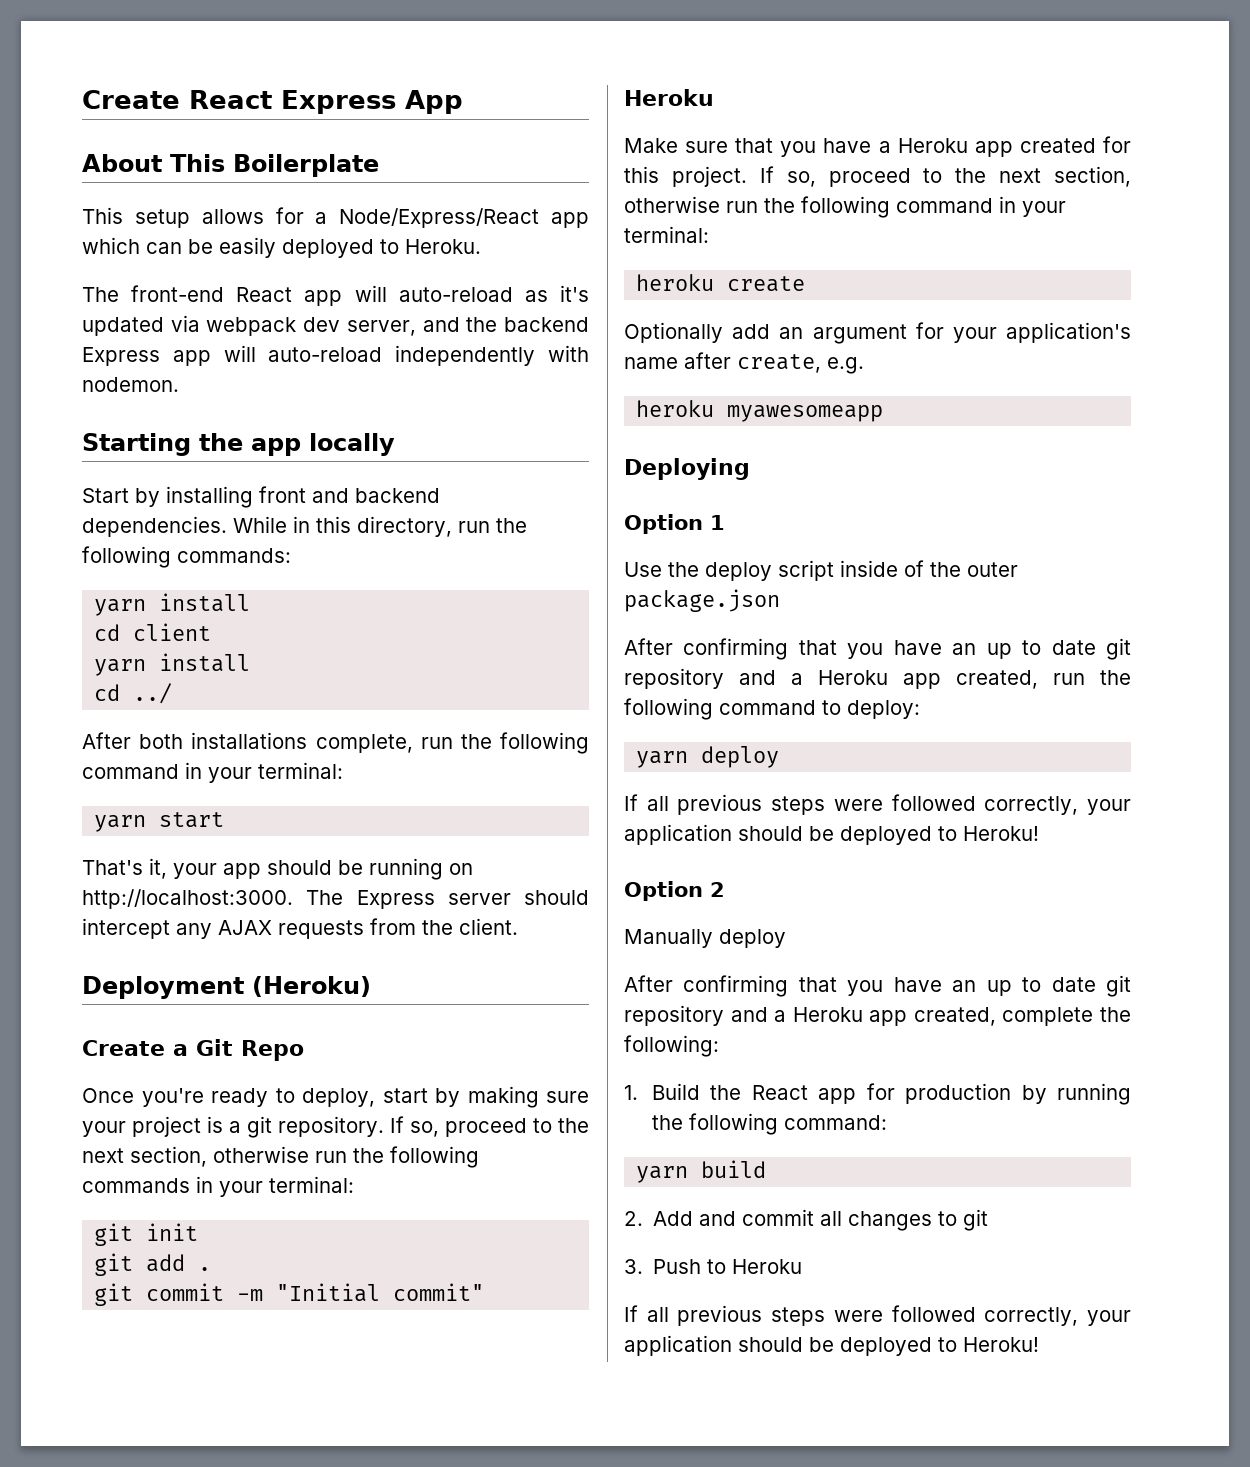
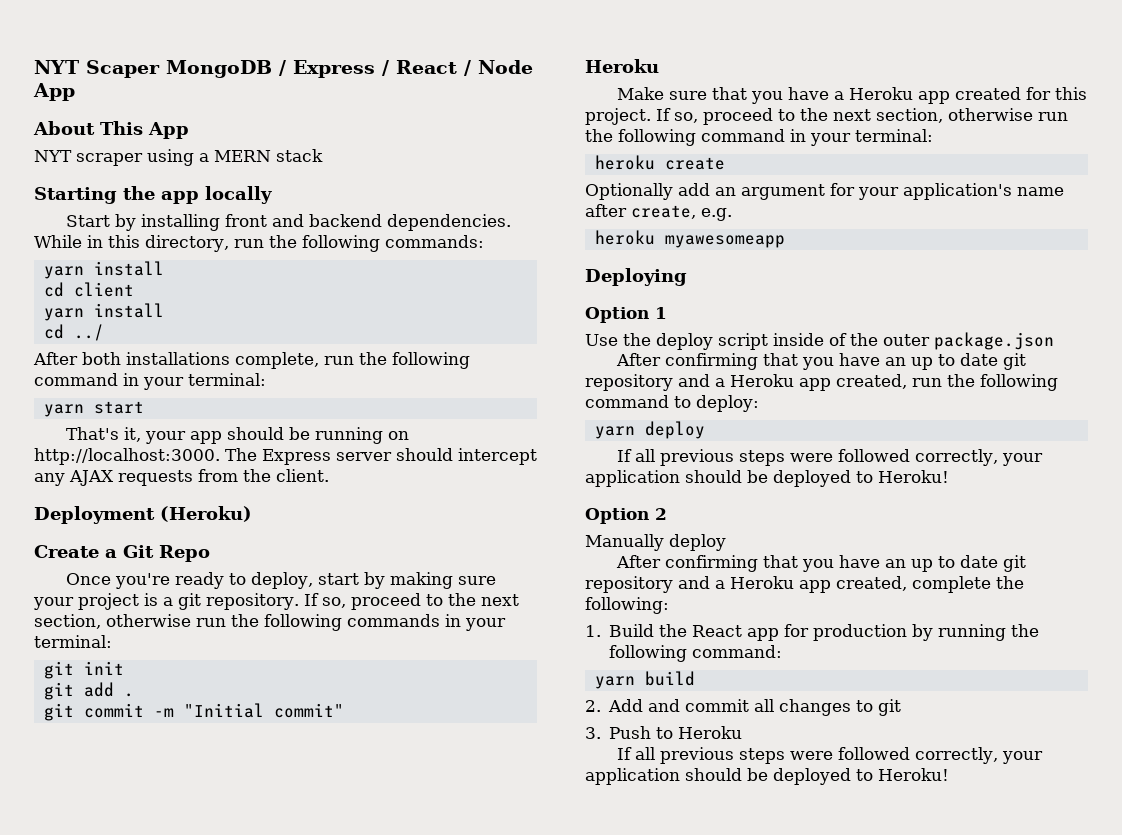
- Create React Express App
- About This Boilerplate
- This setup allows for a Node/Express/React app which can be easily deployed to Heroku.
- The front-end React app will auto-reload as it's updated via webpack dev server, and the backend Express app will auto-reload independently with nodemon.
+ NYT Scaper MongoDB / Express / React / Node App
+ About This App
+ NYT scraper using a MERN stack

